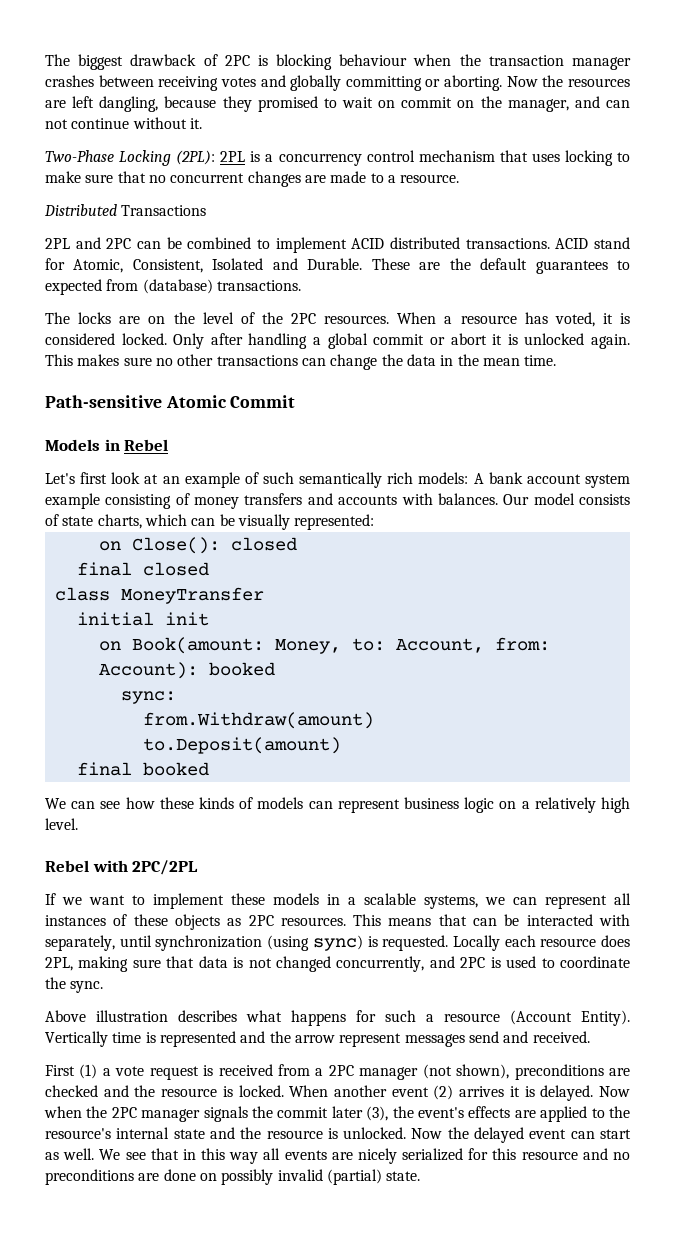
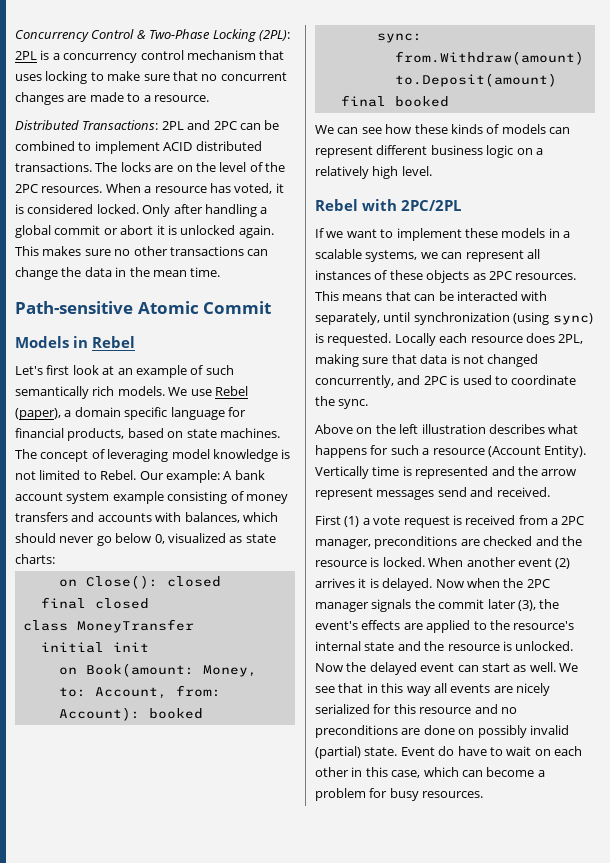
- The biggest drawback of 2PC is blocking behaviour when the transaction manager crashes between receiving votes and globally committing or aborting. Now the resources are left dangling, because they promised to wait on commit on the manager, and can not continue without it.
- Two-Phase Locking (2PL): 2PL is a concurrency control mechanism that uses locking to make sure that no concurrent changes are made to a resource.
+ Concurrency Control & Two-Phase Locking (2PL): 2PL is a concurrency control mechanism that uses locking to make sure that no concurrent changes are made to a resource.
- Distributed Transactions
- 2PL and 2PC can be combined to implement ACID distributed transactions. ACID stand for Atomic, Consistent, Isolated and Durable. These are the default guarantees to expected from (database) transactions.
- The locks are on the level of the 2PC resources.
+ Distributed Transactions: 2PL and 2PC can be combined to implement ACID distributed transactions. The locks are on the level of the 2PC resources.
- Let's first look at an example of such semantically rich models: A bank account system example consisting of money transfers and accounts with balances. Our model consists of state charts, which can be visually represented:
+ Let's first look at an example of such semantically rich models. We use Rebel (paper), a domain specific language for financial products, based on state machines. The concept of leveraging model knowledge is not limited to Rebel. Our example: A bank account system example consisting of money transfers and accounts with balances, which should never go below 0, visualized as state charts:
- We can see how these kinds of models can represent business logic on a relatively high level.
+ We can see how these kinds of models can represent different business logic on a relatively high level.
- Above illustration describes what happens for such a resource (Account Entity).
+ Above on the left illustration describes what happens for such a resource (Account Entity).
- First (1) a vote request is received from a 2PC manager (not shown), preconditions are checked and the resource is locked.
+ First (1) a vote request is received from a 2PC manager, preconditions are checked and the resource is locked.
+ Event do have to wait on each other in this case, which can become a problem for busy resources.

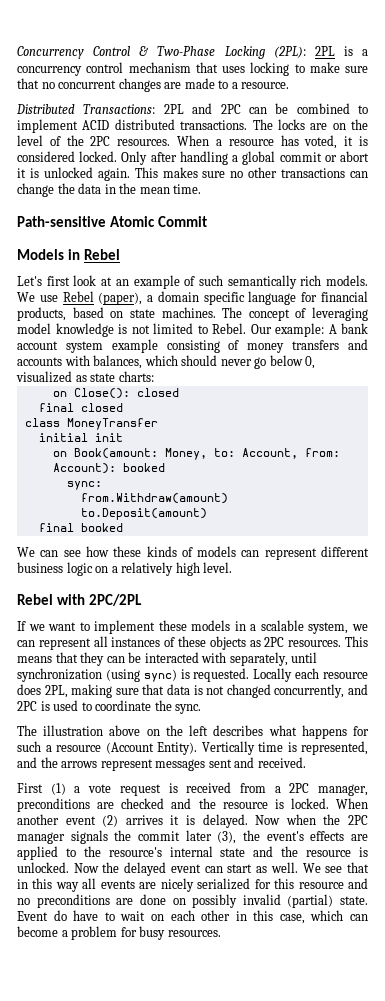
- If we want to implement these models in a scalable systems, we can represent all instances of these objects as 2PC resources.
+ If we want to implement these models in a scalable system, we can represent all instances of these objects as 2PC resources.
- This means that can be interacted with separately, until synchronization (using sync) is requested.
+ This means that they can be interacted with separately, until synchronization (using sync) is requested.
- Above on the left illustration describes what happens for such a resource (Account Entity).
+ The illustration above on the left describes what happens for such a resource (Account Entity).
- Vertically time is represented and the arrow represent messages send and received.
+ Vertically time is represented, and the arrows represent messages sent and received.

